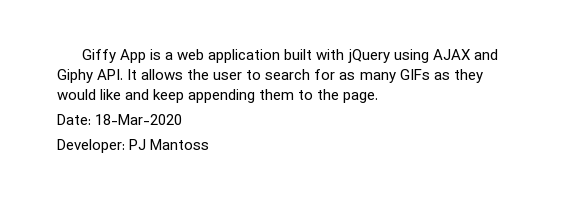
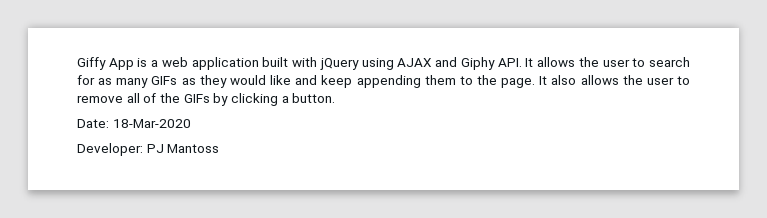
+ It also allows the user to remove all of the GIFs by clicking a button.

